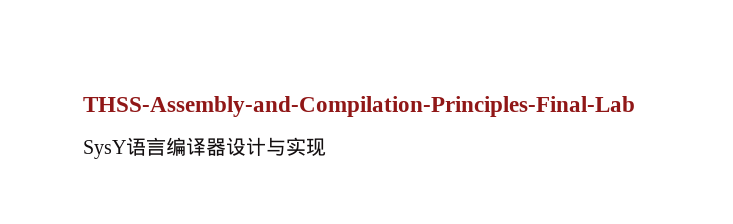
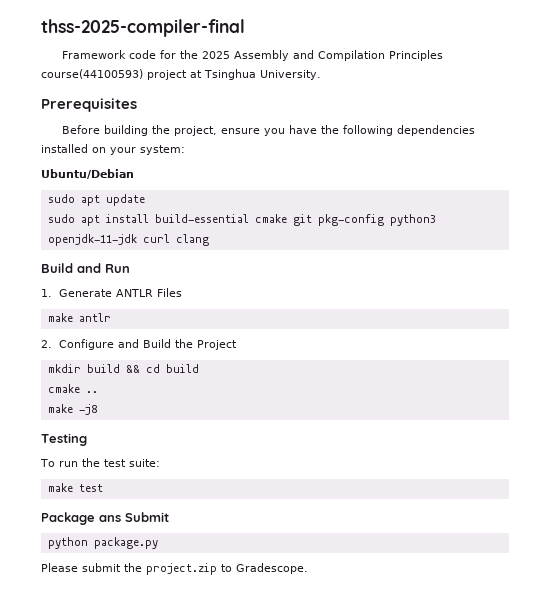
- THSS-Assembly-and-Compilation-Principles-Final-Lab
- SysY语言编译器设计与实现
+ thss-2025-compiler-final
+ Framework code for the 2025 Assembly and Compilation Principles course(44100593) project at Tsinghua University.
+ Prerequisites
+ Before building the project, ensure you have the following dependencies installed on your system:
+ Ubuntu/Debian
+ sudo apt update
+ sudo apt install build-essential cmake git pkg-config python3 openjdk-11-jdk curl clang
+ Build and Run
+ 1. Generate ANTLR Files
+ make antlr
+ 2. Configure and Build the Project
+ mkdir build && cd build
+ cmake ..
+ make -j8
+ Testing
+ To run the test suite:
+ make test
+ Package ans Submit
+ python package.py
+ Please submit the project.zip to Gradescope.

